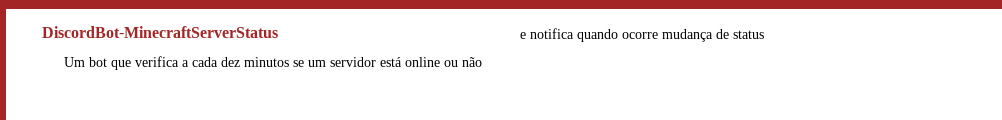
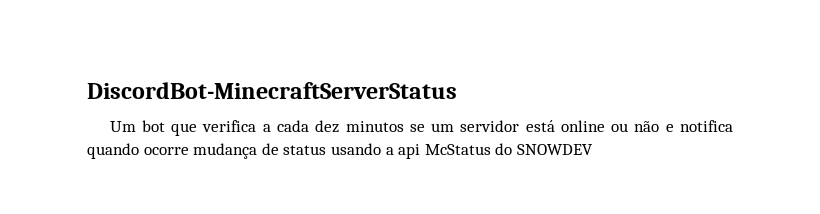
- Um bot que verifica a cada dez minutos se um servidor está online ou não e notifica quando ocorre mudança de status
+ Um bot que verifica a cada dez minutos se um servidor está online ou não e notifica quando ocorre mudança de status usando a api McStatus do SNOWDEV

